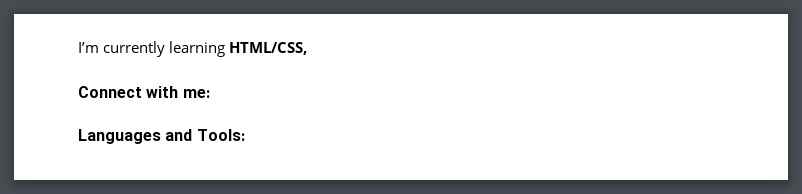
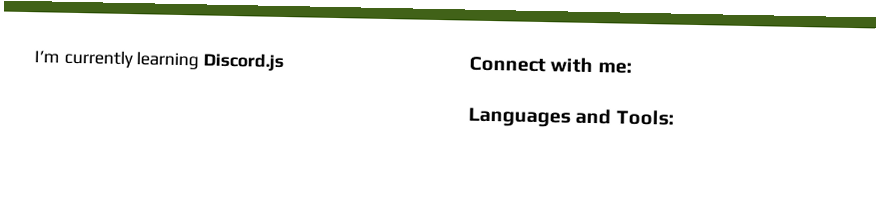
- I’m currently learning HTML/CSS,
+ I’m currently learning Discord.js

